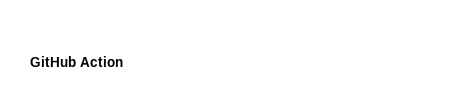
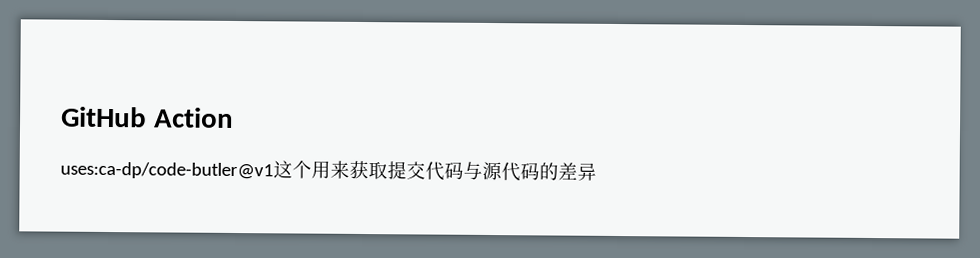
+ uses:ca-dp/code-butler@v1这个用来获取提交代码与源代码的差异

